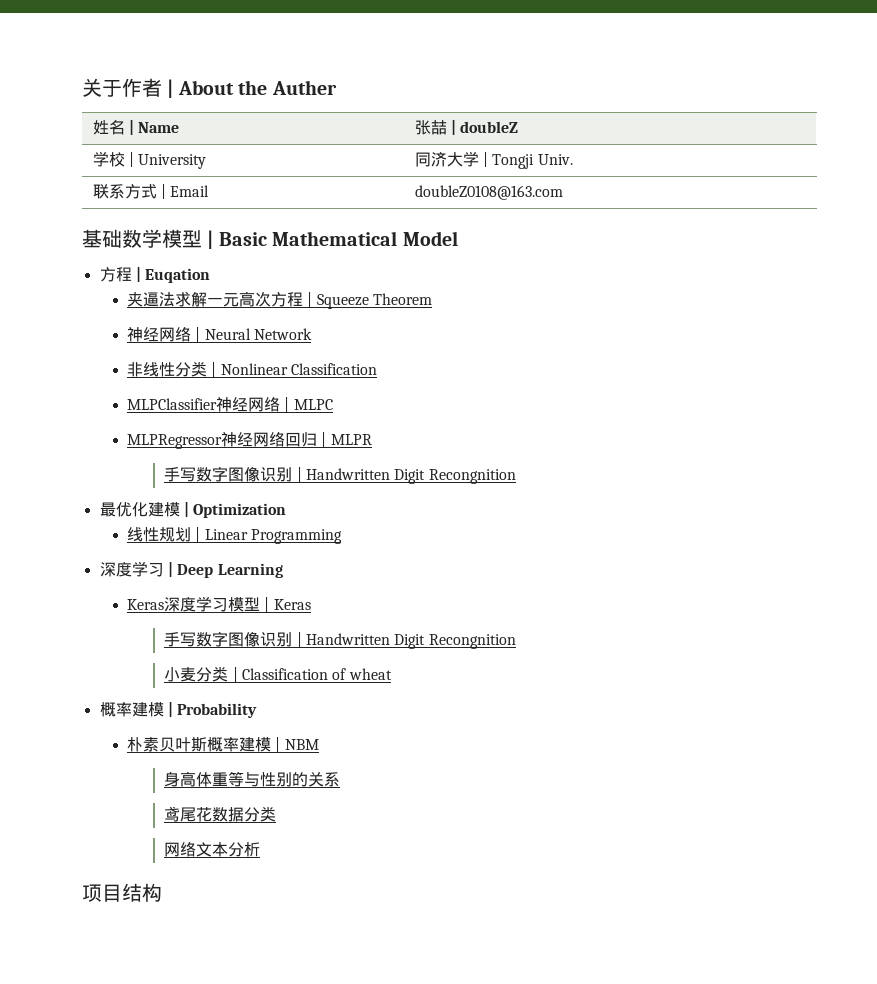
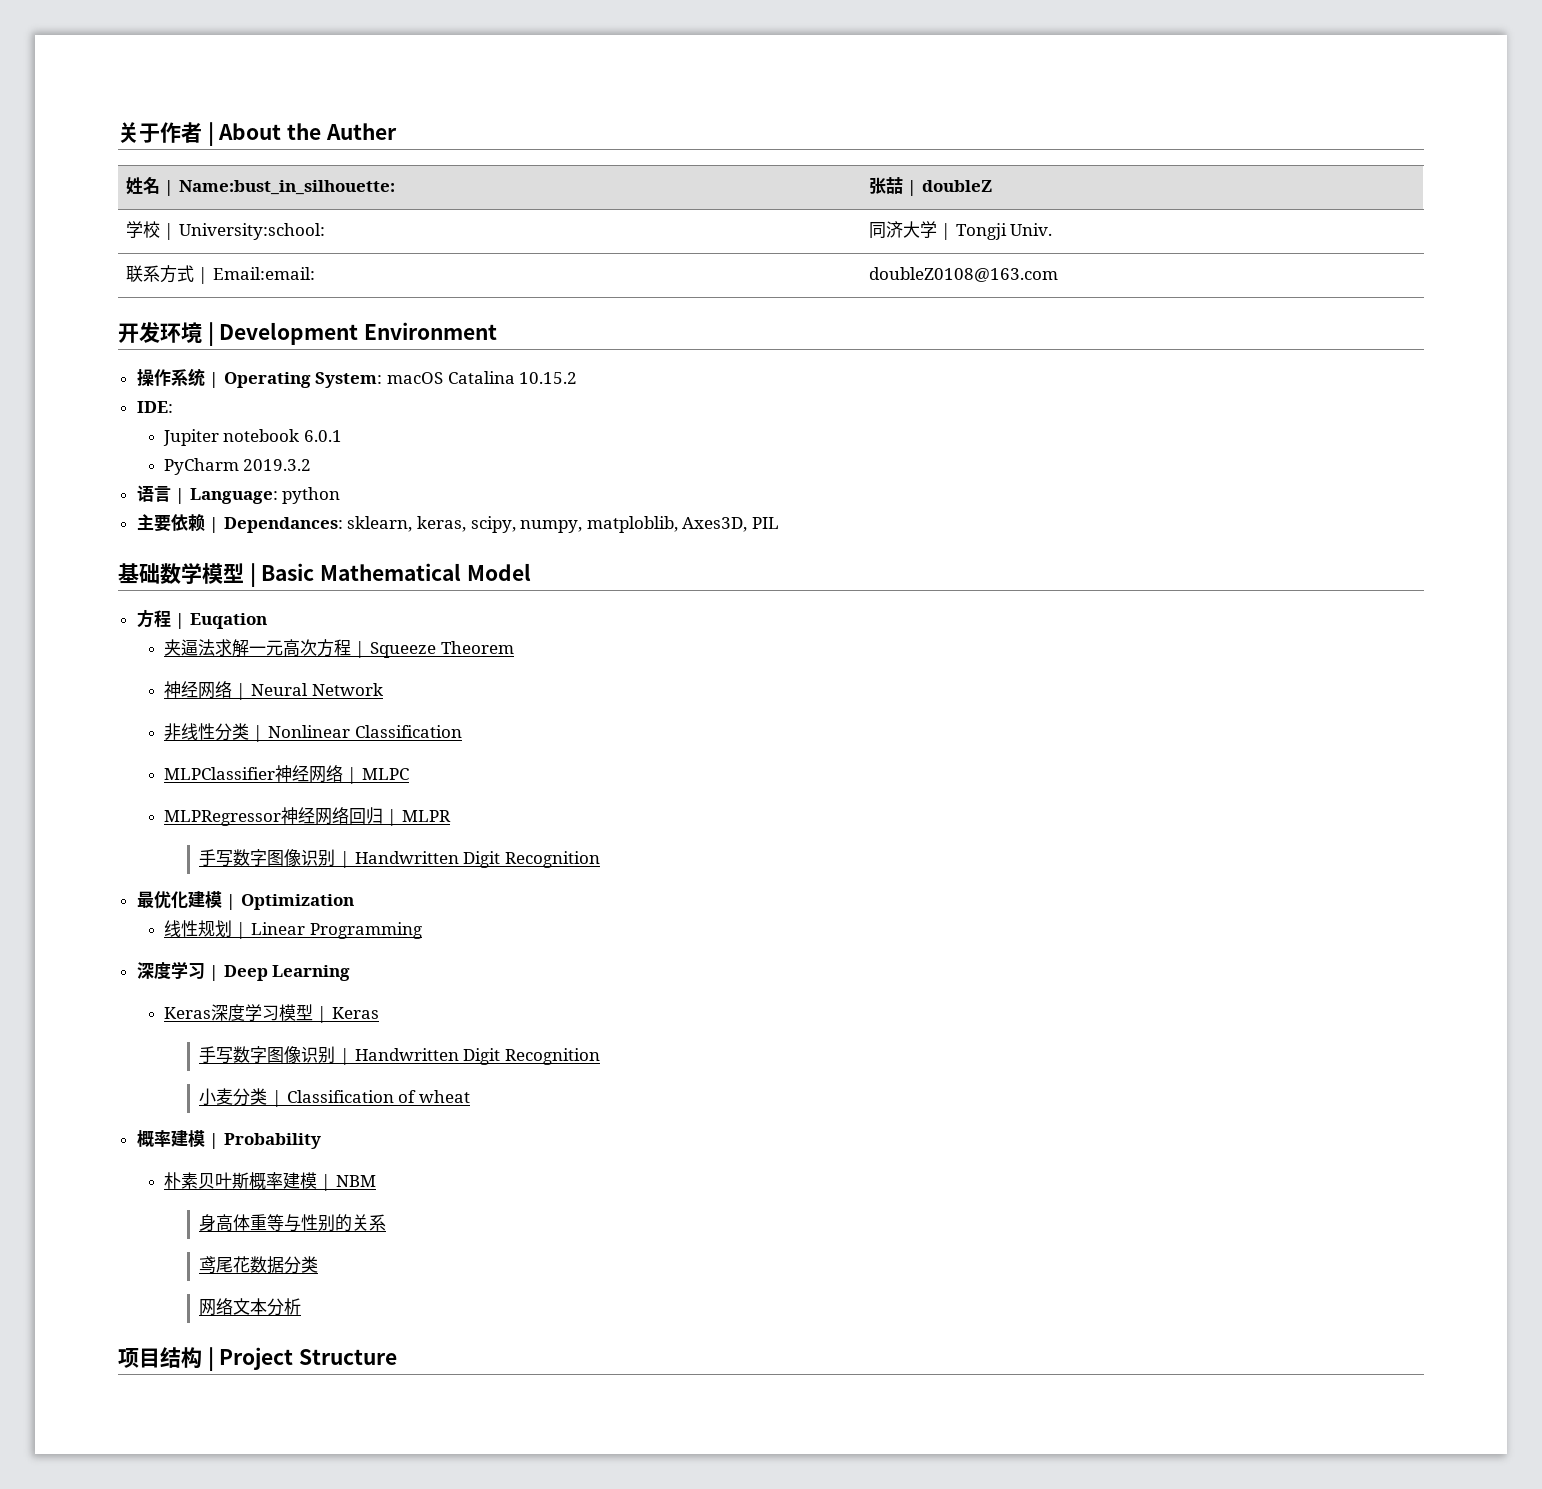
- 姓名 | Name | 张喆 | doubleZ
+ 姓名 | Name:bust_in_silhouette: | 张喆 | doubleZ
- 学校 | University | 同济大学 | Tongji Univ.
+ 学校 | University:school: | 同济大学 | Tongji Univ.
- 联系方式 | Email | doubleZ0108@163.com
+ 联系方式 | Email:email: | doubleZ0108@163.com
+ 开发环境 | Development Environment
+ 操作系统 | Operating System: macOS Catalina 10.15.2
+ IDE:
+ Jupiter notebook 6.0.1
+ PyCharm 2019.3.2
+ 语言 | Language: python
+ 主要依赖 | Dependances: sklearn, keras, scipy, numpy, matploblib, Axes3D, PIL
  MLPRegressor神经网络回归 | MLPR
- 手写数字图像识别 | Handwritten Digit Recongnition
+ 手写数字图像识别 | Handwritten Digit Recognition
  Keras深度学习模型 | Keras
- 手写数字图像识别 | Handwritten Digit Recongnition
+ 手写数字图像识别 | Handwritten Digit Recognition
- 项目结构
+ 项目结构 | Project Structure

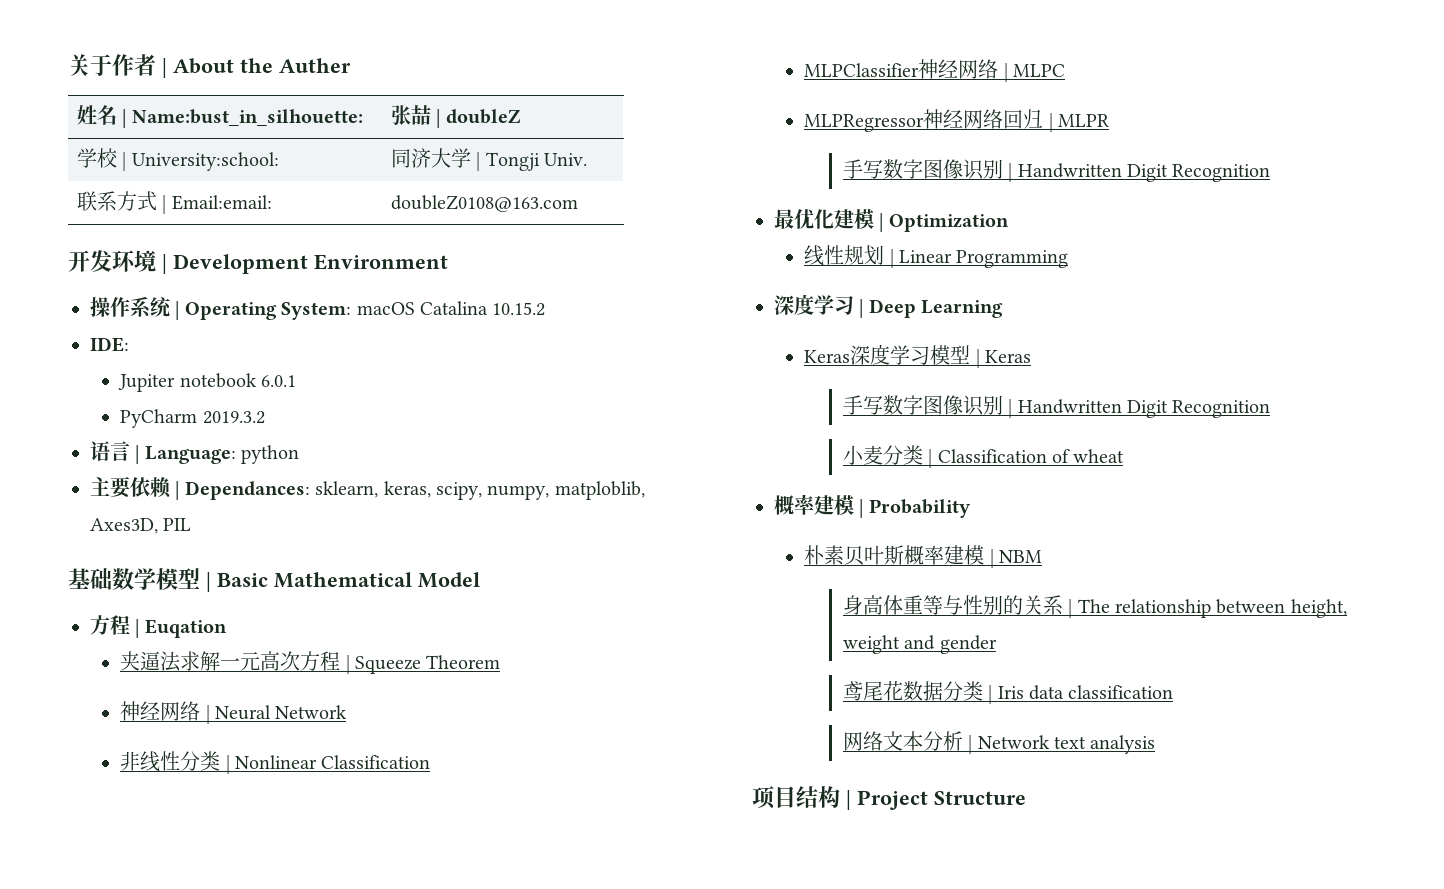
- 身高体重等与性别的关系
+ 身高体重等与性别的关系 | The relationship between height, weight and gender
- 鸢尾花数据分类
+ 鸢尾花数据分类 | Iris data classification
- 网络文本分析
+ 网络文本分析 | Network text analysis

